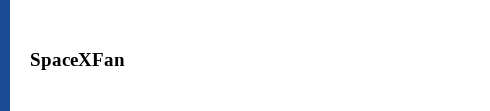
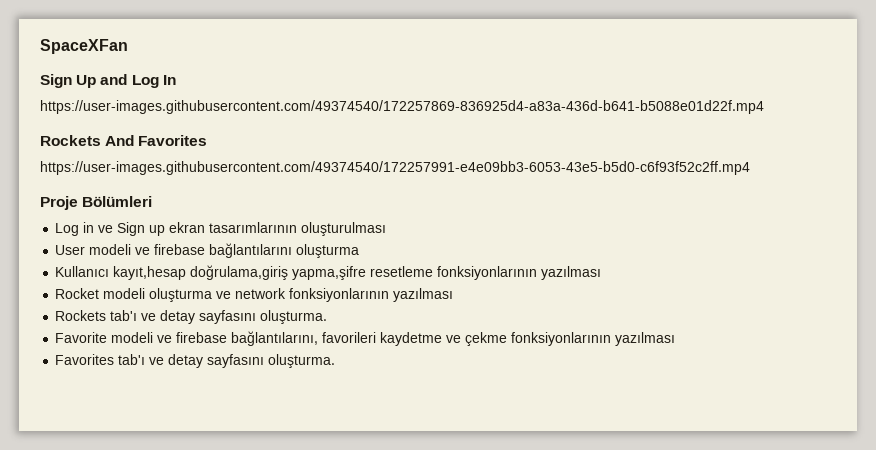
+ Sign Up and Log In
+ https://user-images.githubusercontent.com/49374540/172257869-836925d4-a83a-436d-b641-b5088e01d22f.mp4
+ Rockets And Favorites
+ https://user-images.githubusercontent.com/49374540/172257991-e4e09bb3-6053-43e5-b5d0-c6f93f52c2ff.mp4
+ Proje Bölümleri
+ Log in ve Sign up ekran tasarımlarının oluşturulması
+ User modeli ve firebase bağlantılarını oluşturma
+ Kullanıcı kayıt,hesap doğrulama,giriş yapma,şifre resetleme fonksiyonlarının yazılması
+ Rocket modeli oluşturma ve network fonksiyonlarının yazılması
+ Rockets tab'ı ve detay sayfasını oluşturma.
+ Favorite modeli ve firebase bağlantılarını, favorileri kaydetme ve çekme fonksiyonlarının yazılması
+ Favorites tab'ı ve detay sayfasını oluşturma.

